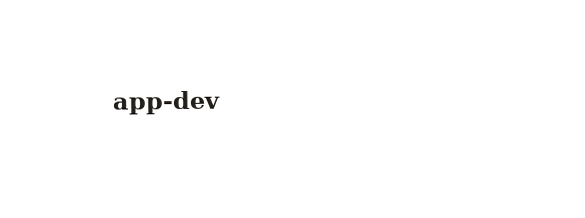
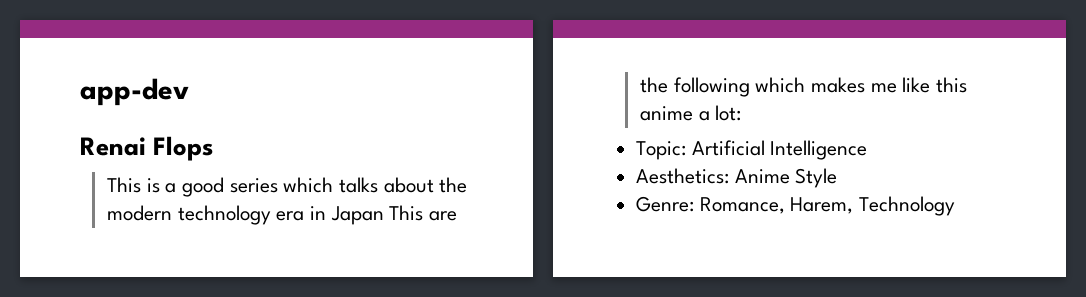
+ Renai Flops
+ This is a good series which talks about the modern technology era in Japan This are the following which makes me like this anime a lot:
+ Topic: Artificial Intelligence
+ Aesthetics: Anime Style
+ Genre: Romance, Harem, Technology

